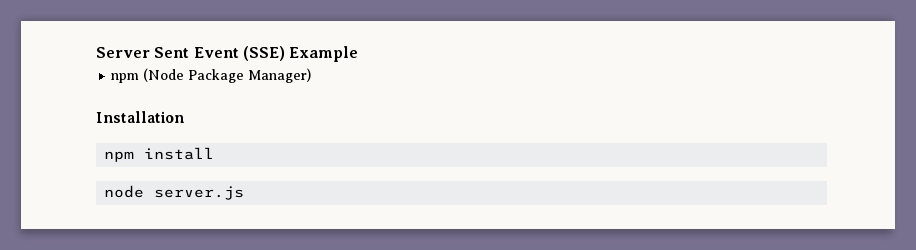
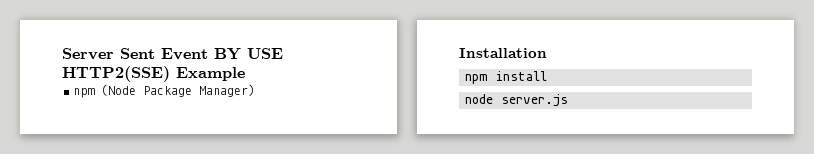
- Server Sent Event (SSE) Example
+ Server Sent Event BY USE HTTP2(SSE) Example

